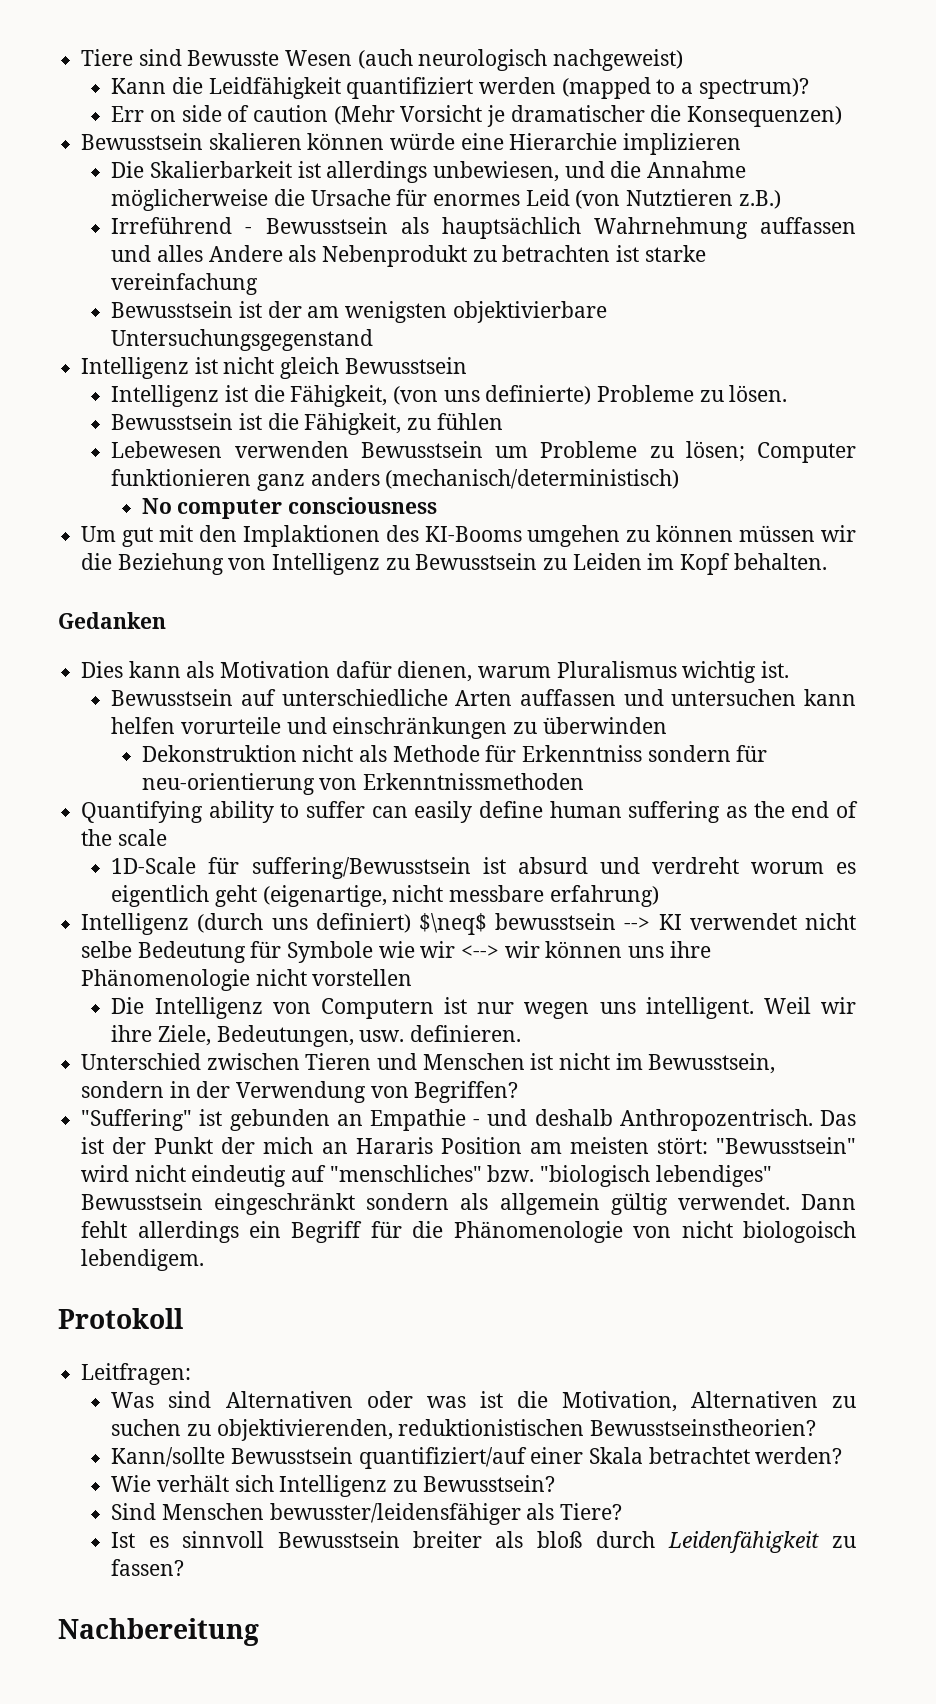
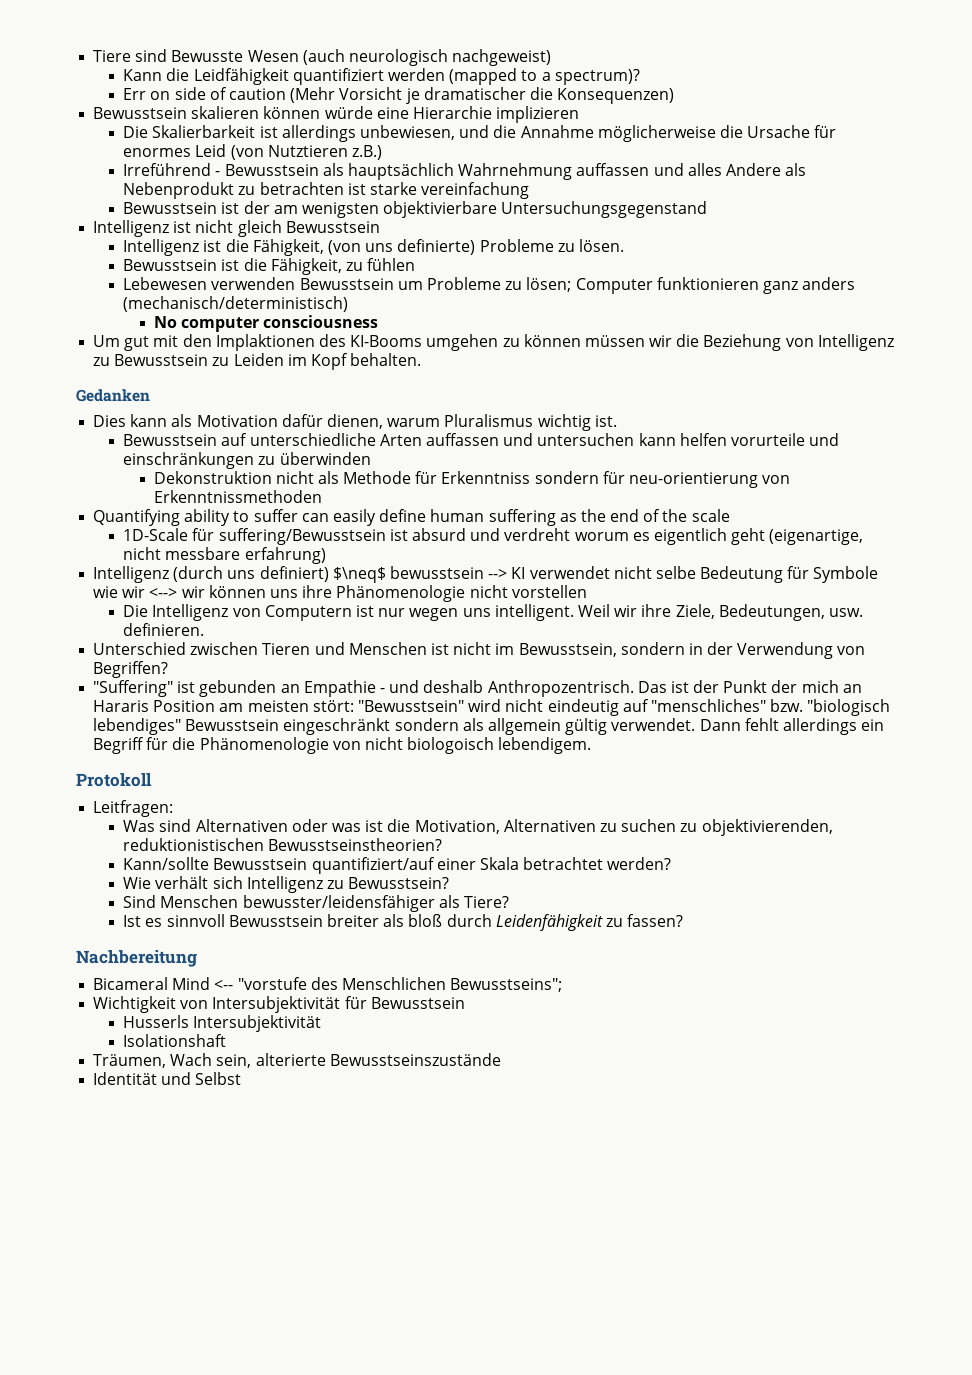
+ Bicameral Mind <-- "vorstufe des Menschlichen Bewusstseins";
+ Wichtigkeit von Intersubjektivität für Bewusstsein
+ Husserls Intersubjektivität
+ Isolationshaft
+ Träumen, Wach sein, alterierte Bewusstseinszustände
+ Identität und Selbst

